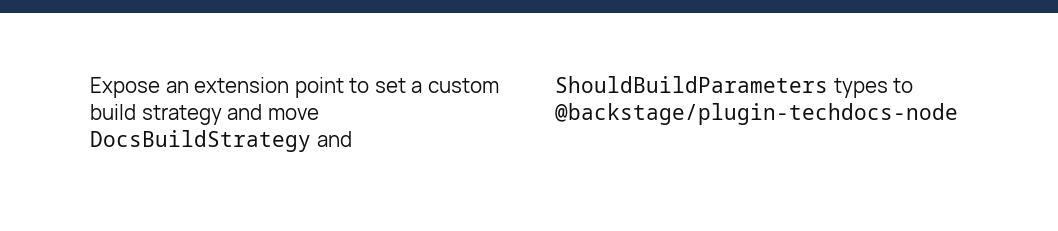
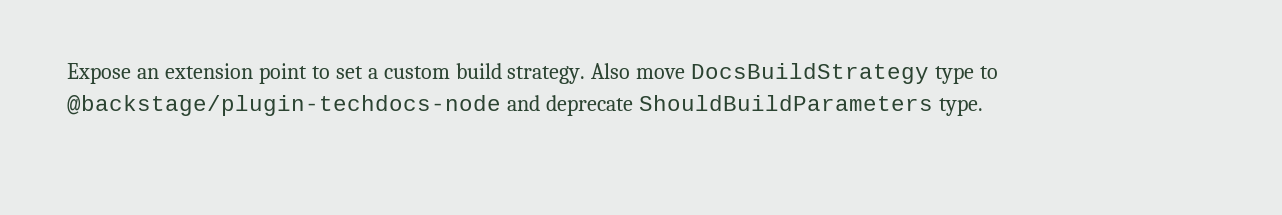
- Expose an extension point to set a custom build strategy and move DocsBuildStrategy and ShouldBuildParameters types to @backstage/plugin-techdocs-node
+ Expose an extension point to set a custom build strategy. Also move DocsBuildStrategy type to @backstage/plugin-techdocs-node and deprecate ShouldBuildParameters type.

